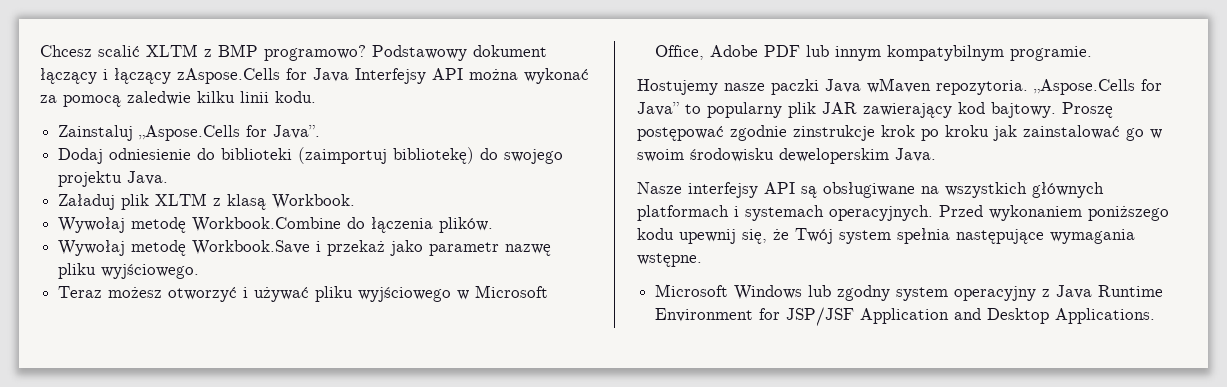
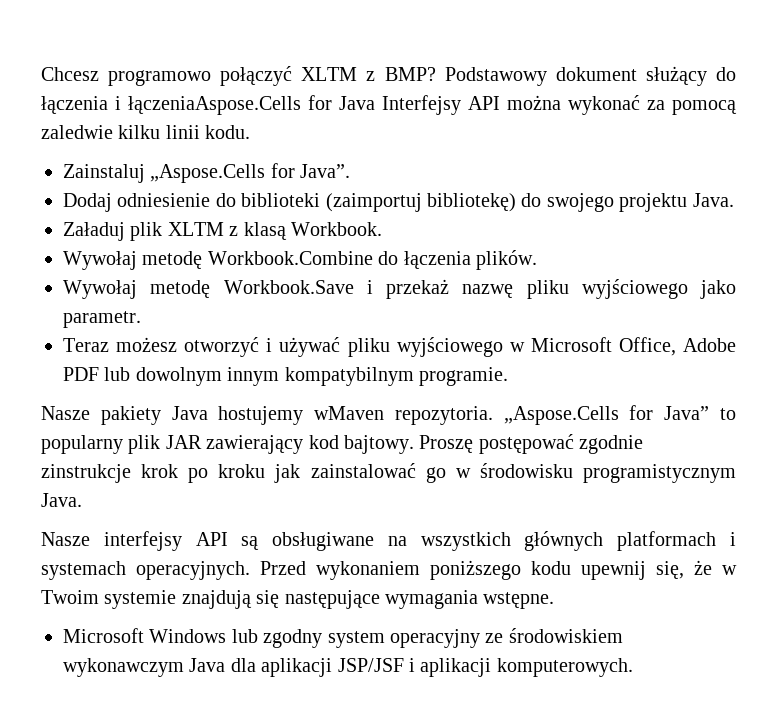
- Chcesz scalić XLTM z BMP programowo? Podstawowy dokument łączący i łączący zAspose.Cells for Java Interfejsy API można wykonać za pomocą zaledwie kilku linii kodu.
+ Chcesz programowo połączyć XLTM z BMP? Podstawowy dokument służący do łączenia i łączeniaAspose.Cells for Java Interfejsy API można wykonać za pomocą zaledwie kilku linii kodu.
- Wywołaj metodę Workbook.Save i przekaż jako parametr nazwę pliku wyjściowego.
+ Wywołaj metodę Workbook.Save i przekaż nazwę pliku wyjściowego jako parametr.
- Teraz możesz otworzyć i używać pliku wyjściowego w Microsoft Office, Adobe PDF lub innym kompatybilnym programie.
+ Teraz możesz otworzyć i używać pliku wyjściowego w Microsoft Office, Adobe PDF lub dowolnym innym kompatybilnym programie.
- Hostujemy nasze paczki Java wMaven repozytoria.
+ Nasze pakiety Java hostujemy wMaven repozytoria.
- Proszę postępować zgodnie zinstrukcje krok po kroku jak zainstalować go w swoim środowisku deweloperskim Java.
+ Proszę postępować zgodnie zinstrukcje krok po kroku jak zainstalować go w środowisku programistycznym Java.
- Przed wykonaniem poniższego kodu upewnij się, że Twój system spełnia następujące wymagania wstępne.
+ Przed wykonaniem poniższego kodu upewnij się, że w Twoim systemie znajdują się następujące wymagania wstępne.
- Microsoft Windows lub zgodny system operacyjny z Java Runtime Environment for JSP/JSF Application and Desktop Applications.
+ Microsoft Windows lub zgodny system operacyjny ze środowiskiem wykonawczym Java dla aplikacji JSP/JSF i aplikacji komputerowych.

